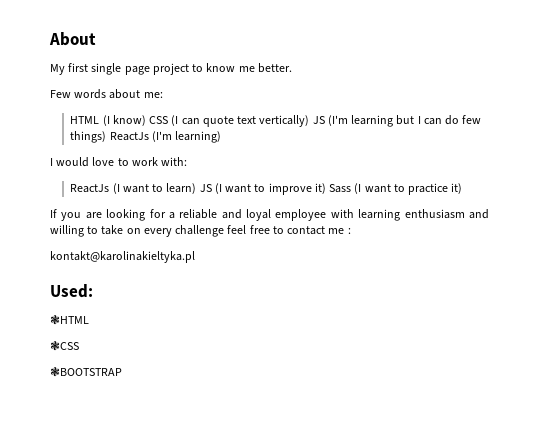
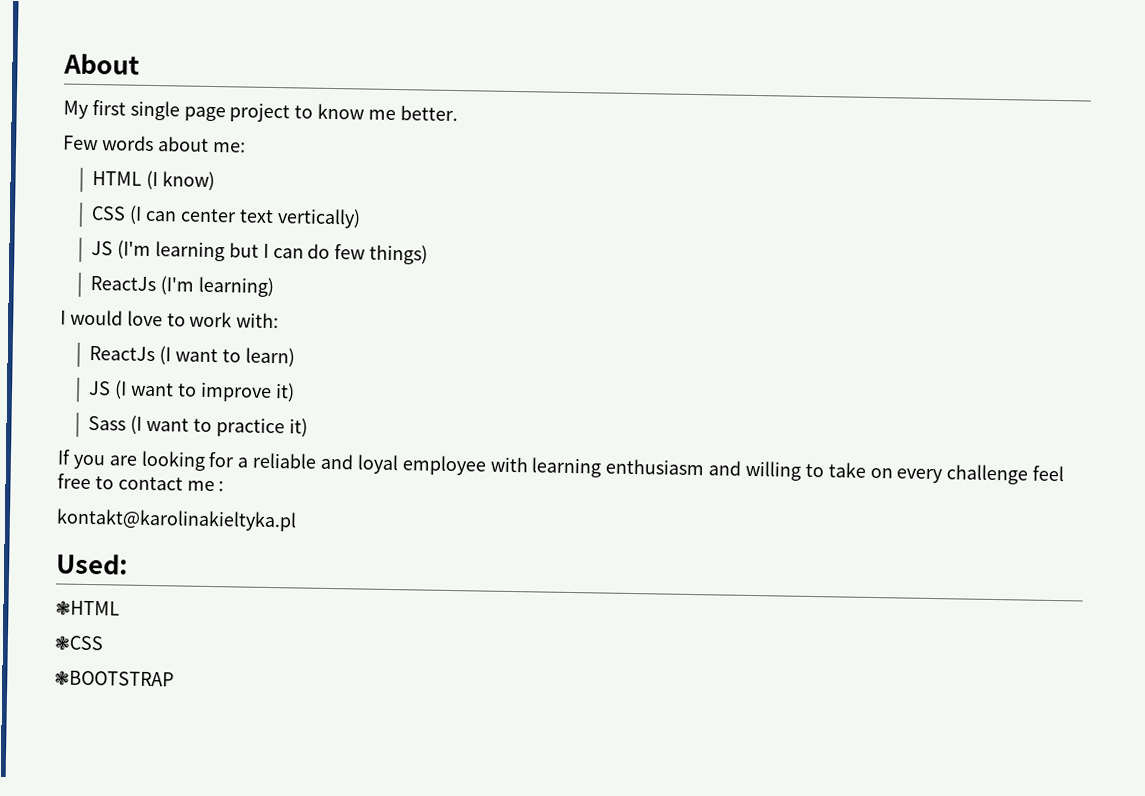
- HTML (I know) CSS (I can quote text vertically) JS (I'm learning but I can do few things) ReactJs (I'm learning)
+ HTML (I know)
+ CSS (I can center text vertically)
+ JS (I'm learning but I can do few things)
+ ReactJs (I'm learning)
- ReactJs (I want to learn) JS (I want to improve it) Sass (I want to practice it)
+ ReactJs (I want to learn)
+ JS (I want to improve it)
+ Sass (I want to practice it)

